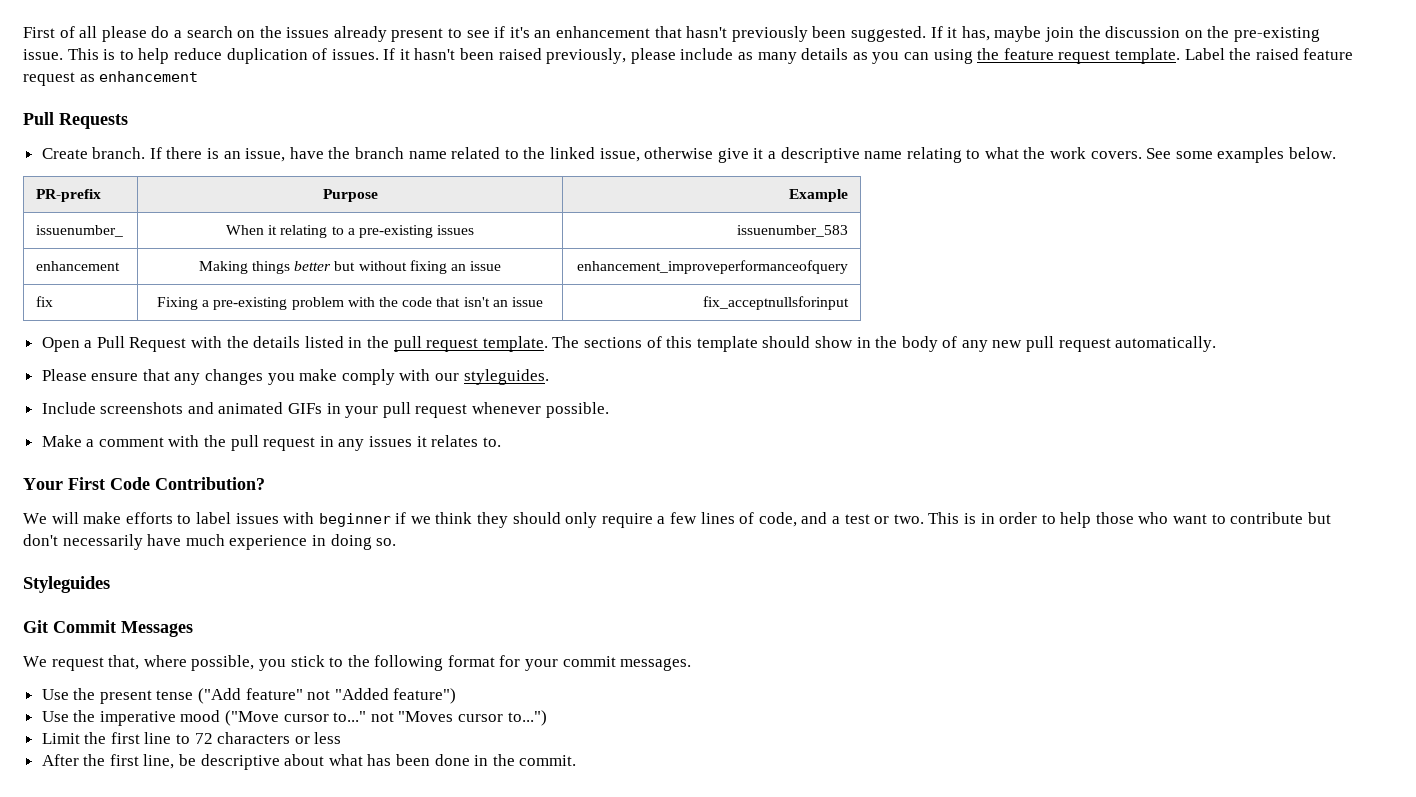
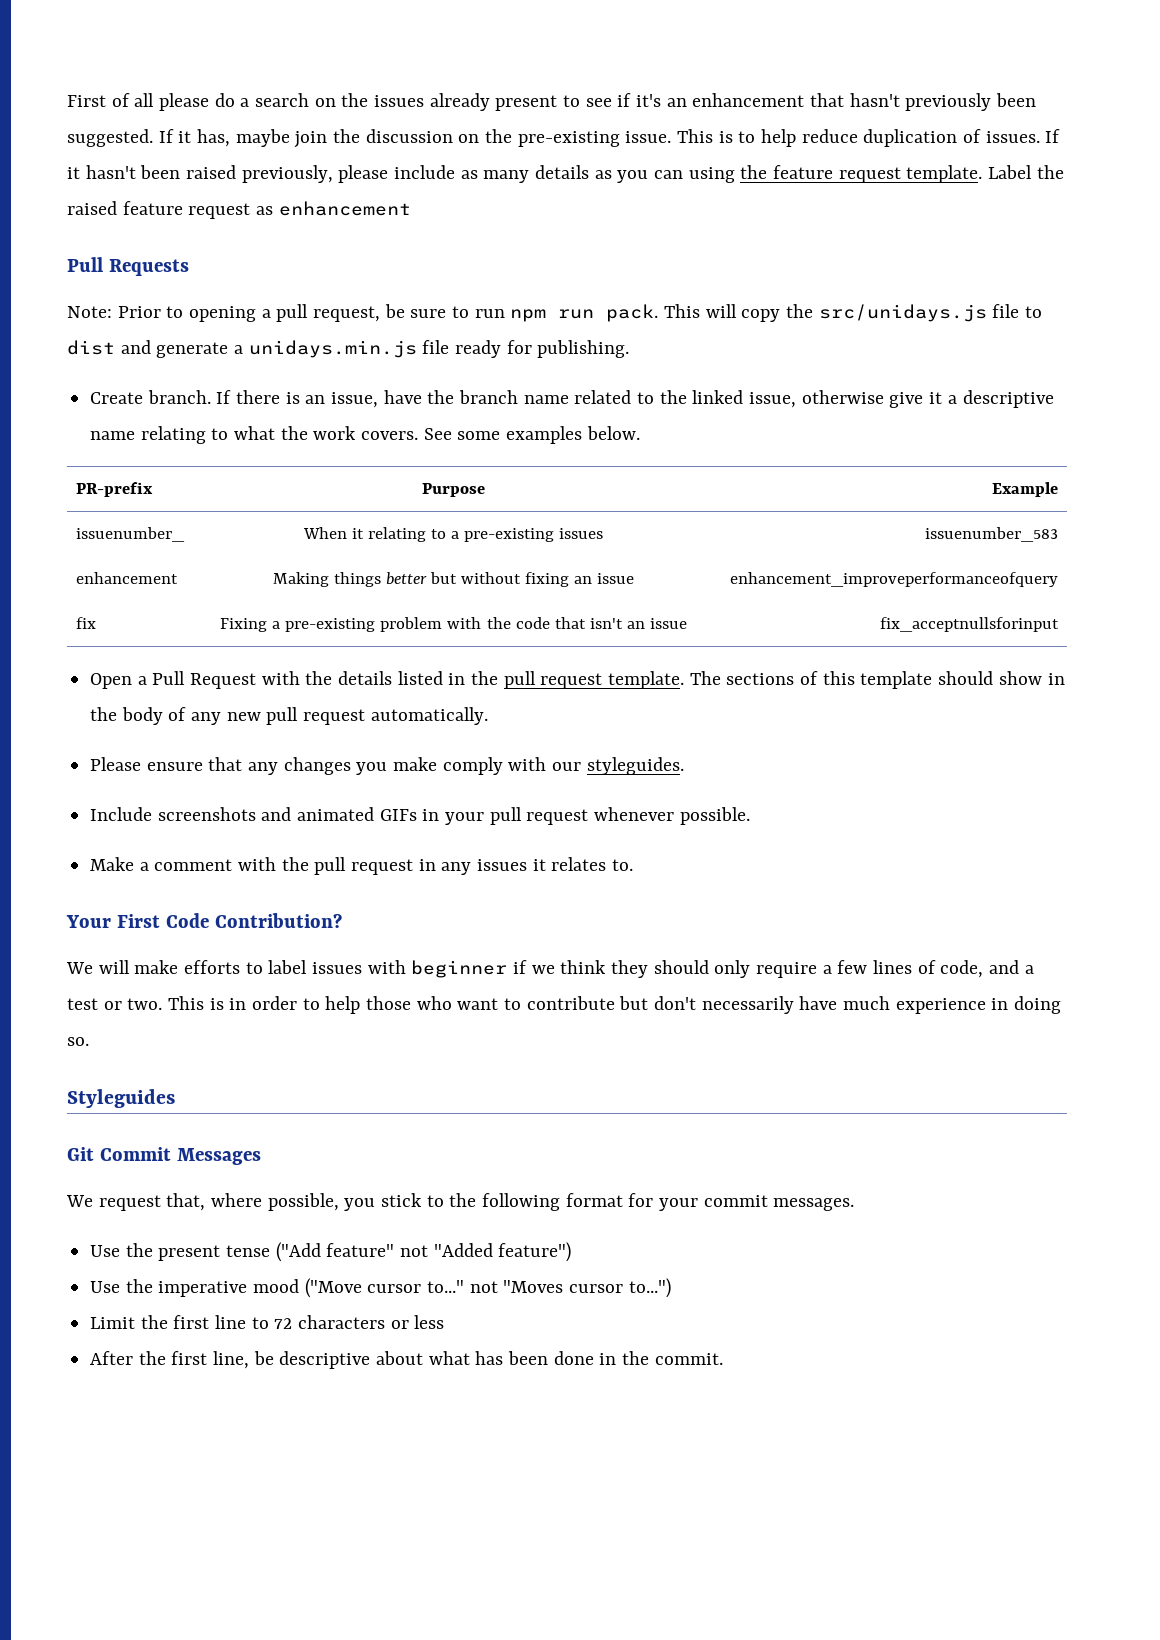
+ Note: Prior to opening a pull request, be sure to run npm run pack. This will copy the src/unidays.js file to dist and generate a unidays.min.js file ready for publishing.

